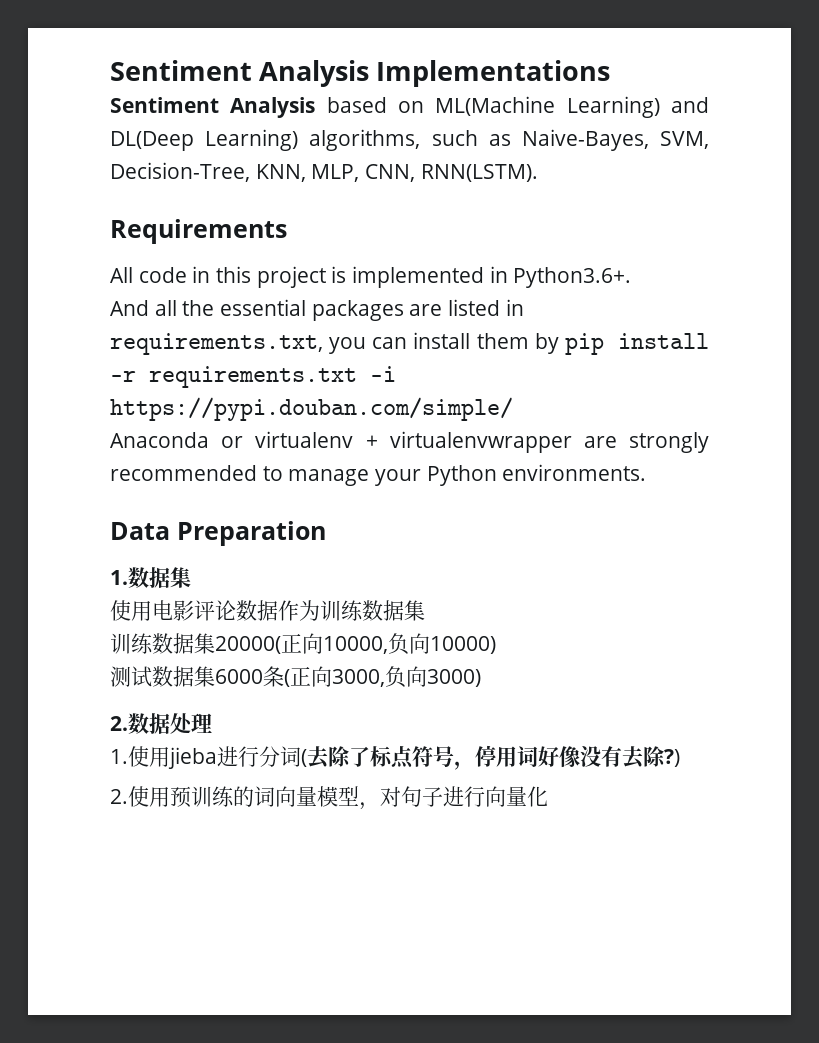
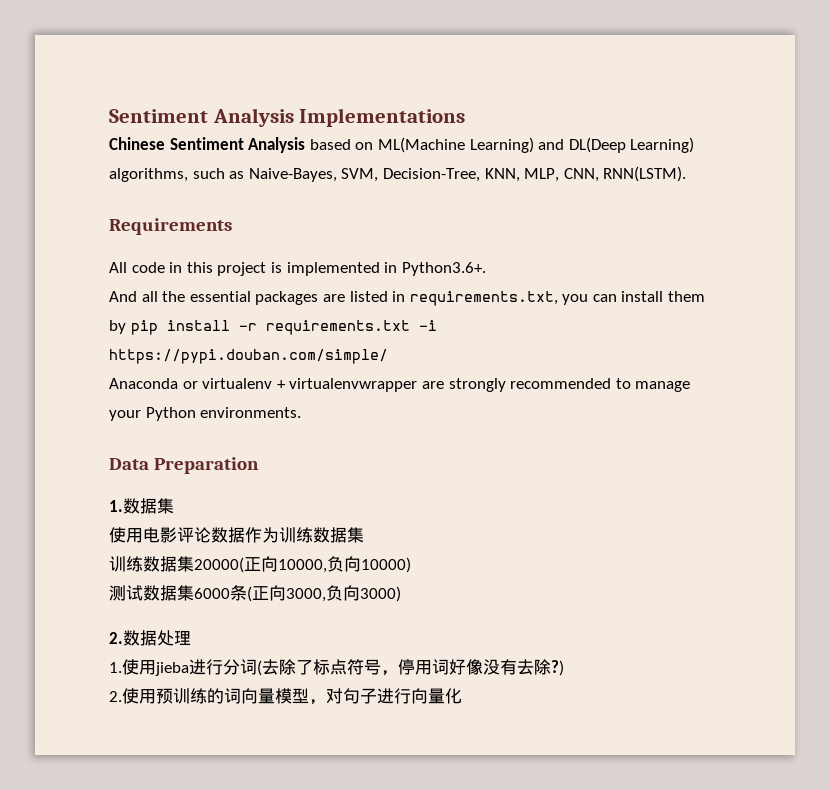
- Sentiment Analysis based on ML(Machine Learning) and DL(Deep Learning) algorithms, such as Naive-Bayes, SVM, Decision-Tree, KNN, MLP, CNN, RNN(LSTM).
+ Chinese Sentiment Analysis based on ML(Machine Learning) and DL(Deep Learning) algorithms, such as Naive-Bayes, SVM, Decision-Tree, KNN, MLP, CNN, RNN(LSTM).

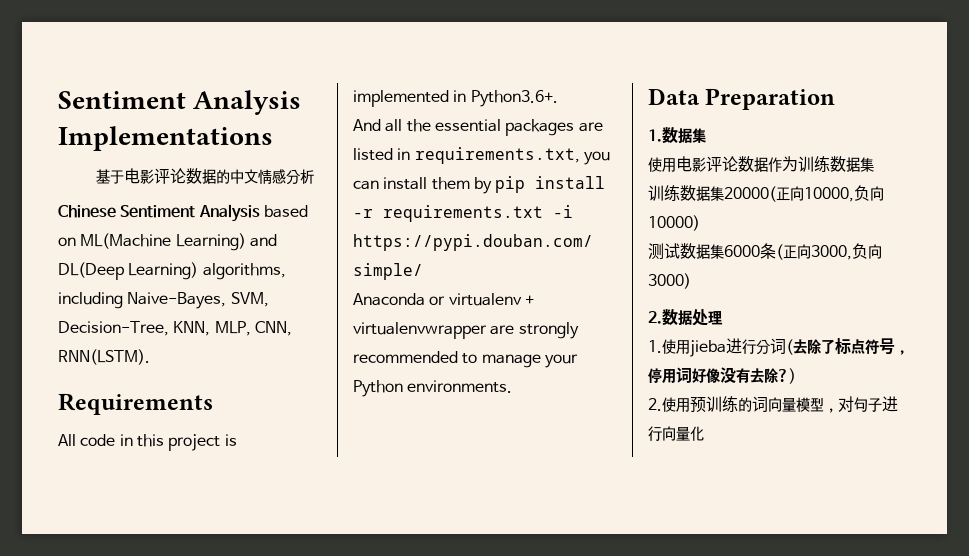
+ 基于电影评论数据的中文情感分析
- Chinese Sentiment Analysis based on ML(Machine Learning) and DL(Deep Learning) algorithms, such as Naive-Bayes, SVM, Decision-Tree, KNN, MLP, CNN, RNN(LSTM).
+ Chinese Sentiment Analysis based on ML(Machine Learning) and DL(Deep Learning) algorithms, including Naive-Bayes, SVM, Decision-Tree, KNN, MLP, CNN, RNN(LSTM).

